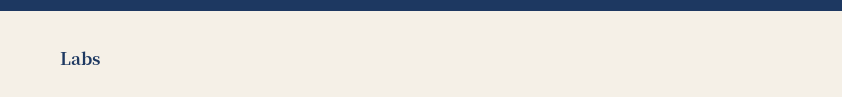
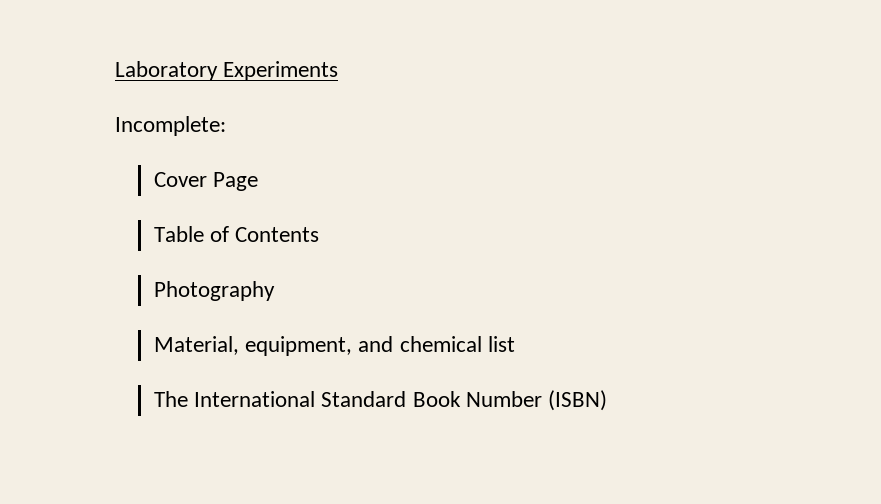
- Labs
+ Laboratory Experiments
+ Incomplete:
+ Cover Page
+ Table of Contents
+ Photography
+ Material, equipment, and chemical list
+ The International Standard Book Number (ISBN)

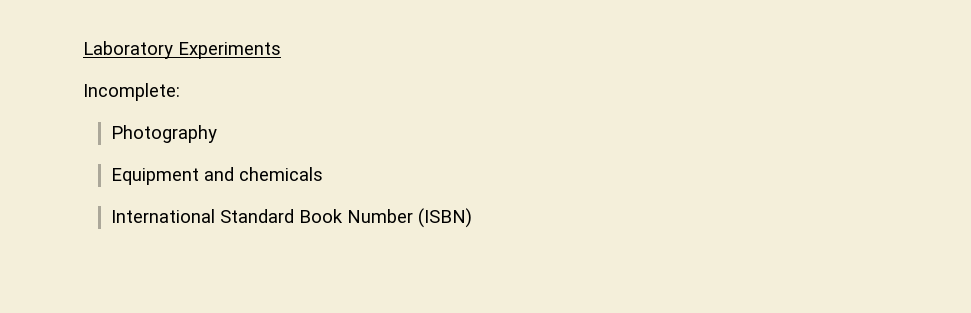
- Cover Page
- Table of Contents
  Photography
- Material, equipment, and chemical list
- The International Standard Book Number (ISBN)
+ Equipment and chemicals
+ International Standard Book Number (ISBN)

